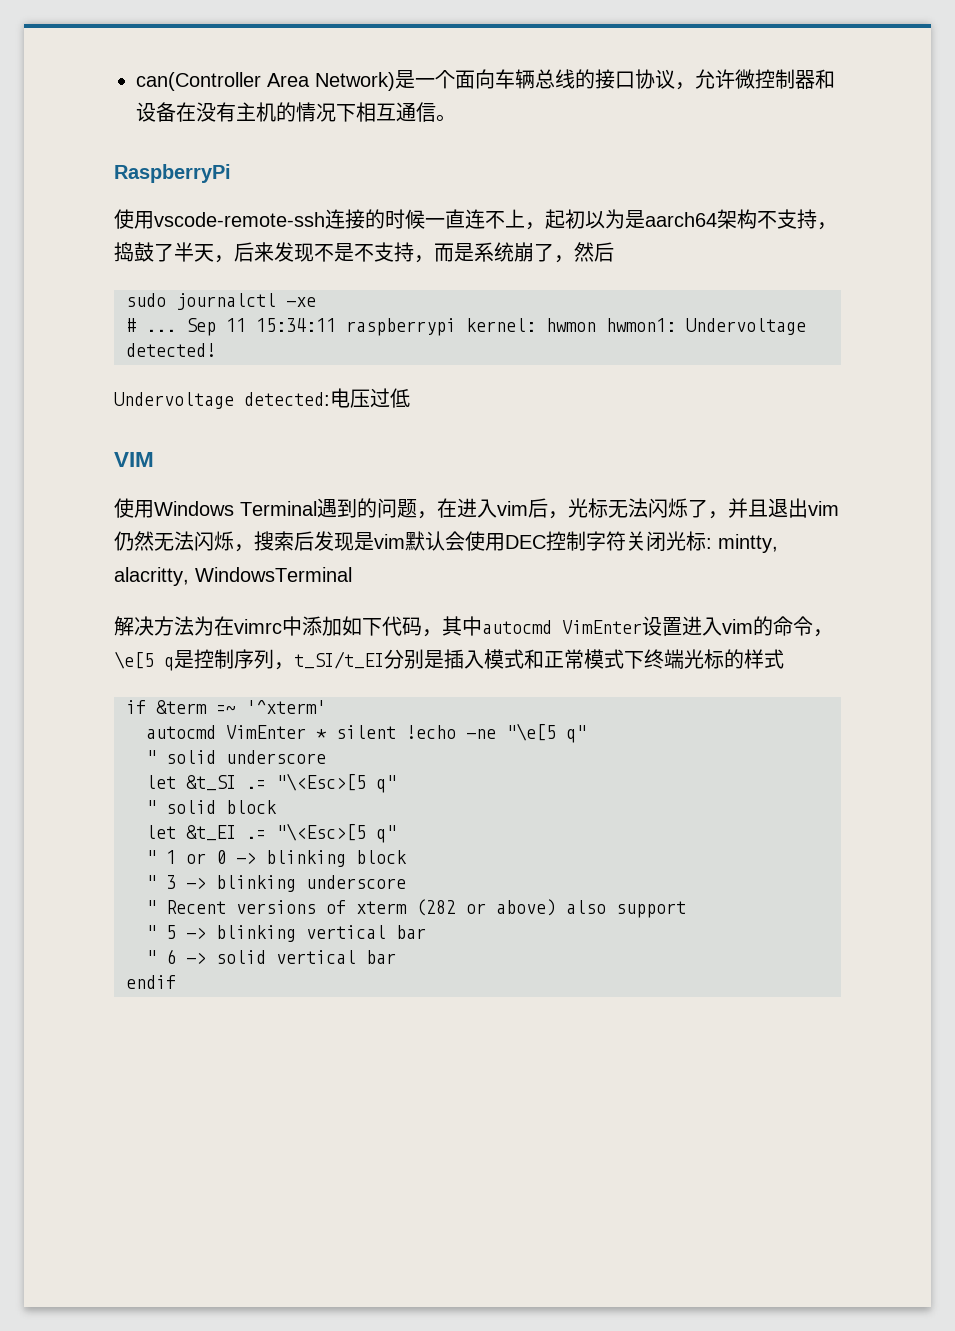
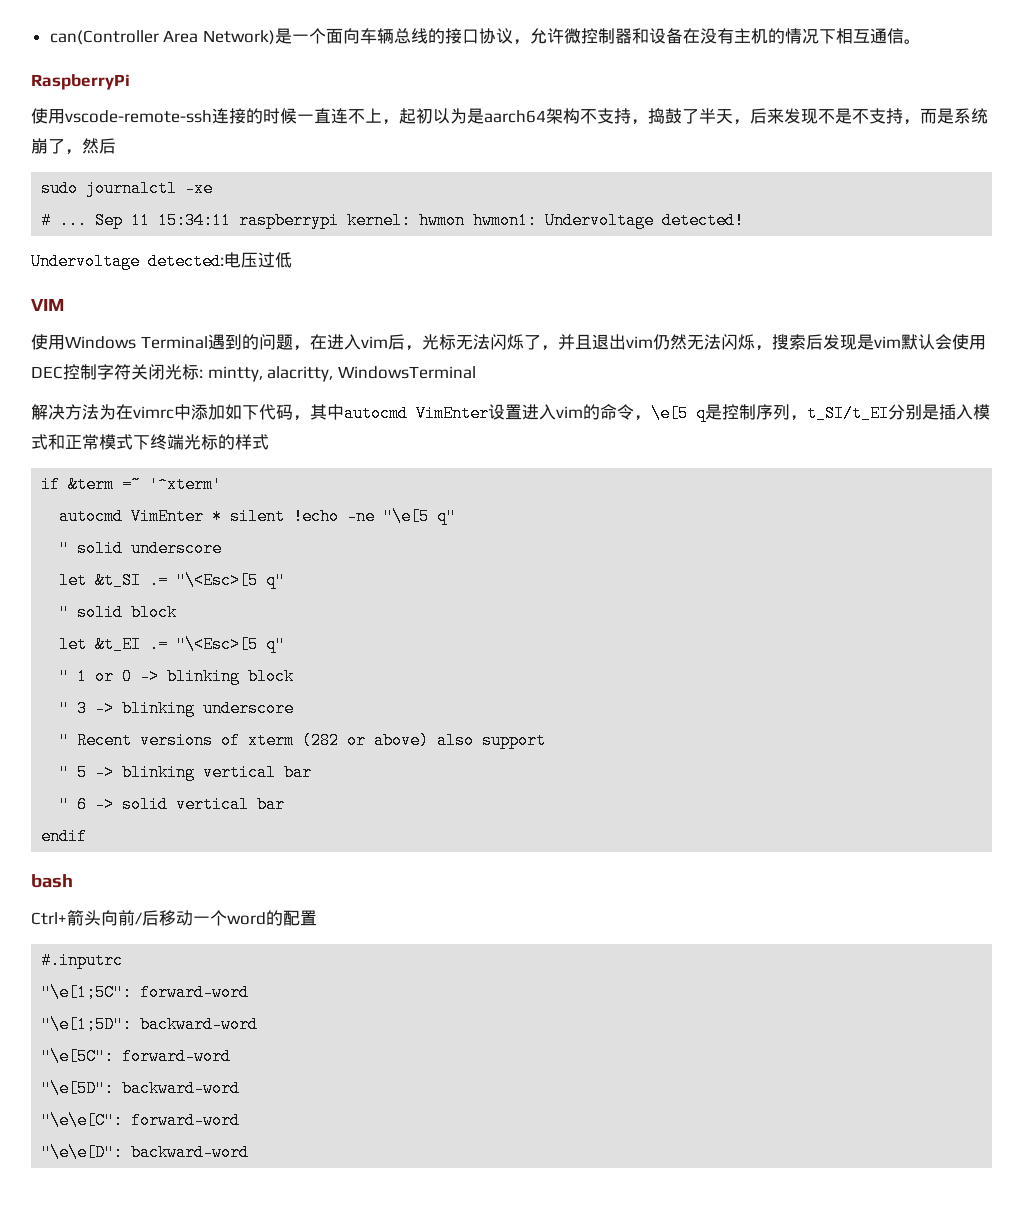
+ bash
+ Ctrl+箭头向前/后移动一个word的配置
+ #.inputrc
+ "\e[1;5C": forward-word
+ "\e[1;5D": backward-word
+ "\e[5C": forward-word
+ "\e[5D": backward-word
+ "\e\e[C": forward-word
+ "\e\e[D": backward-word

